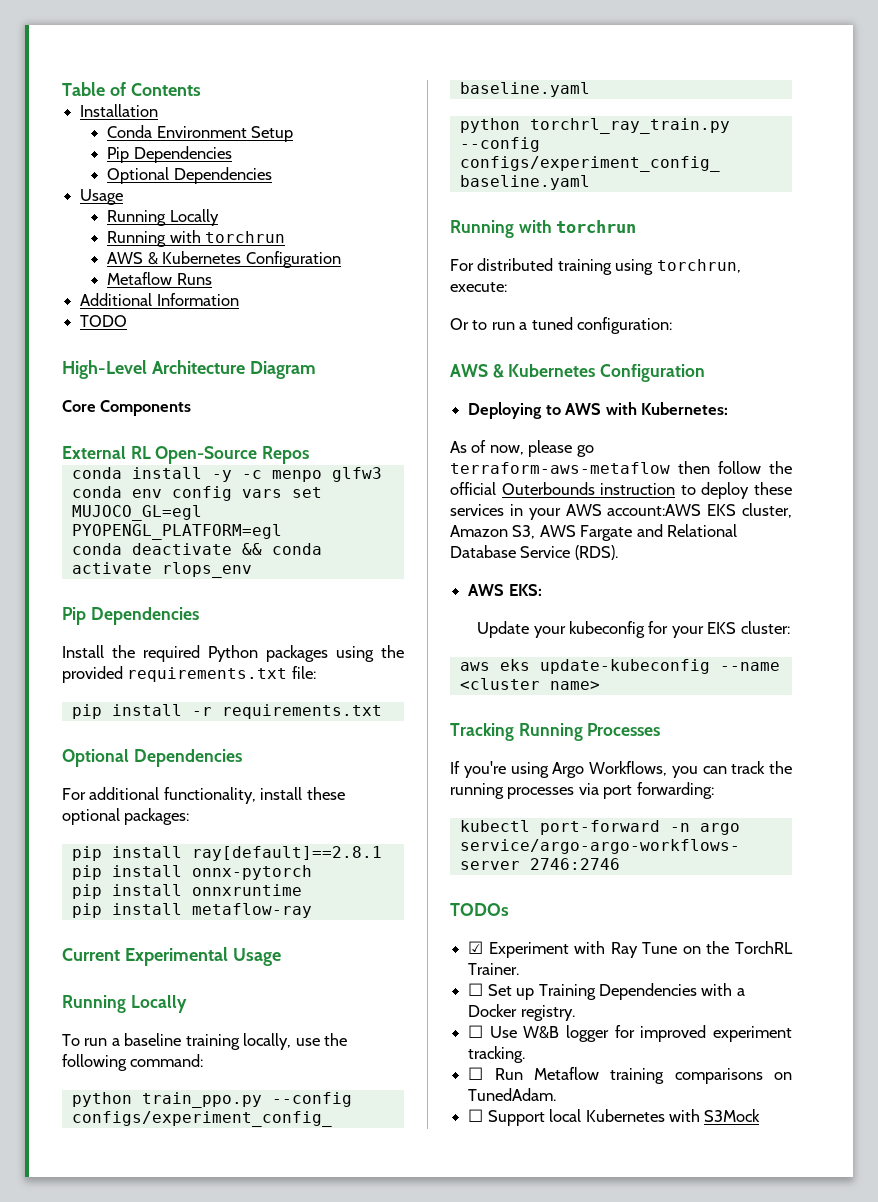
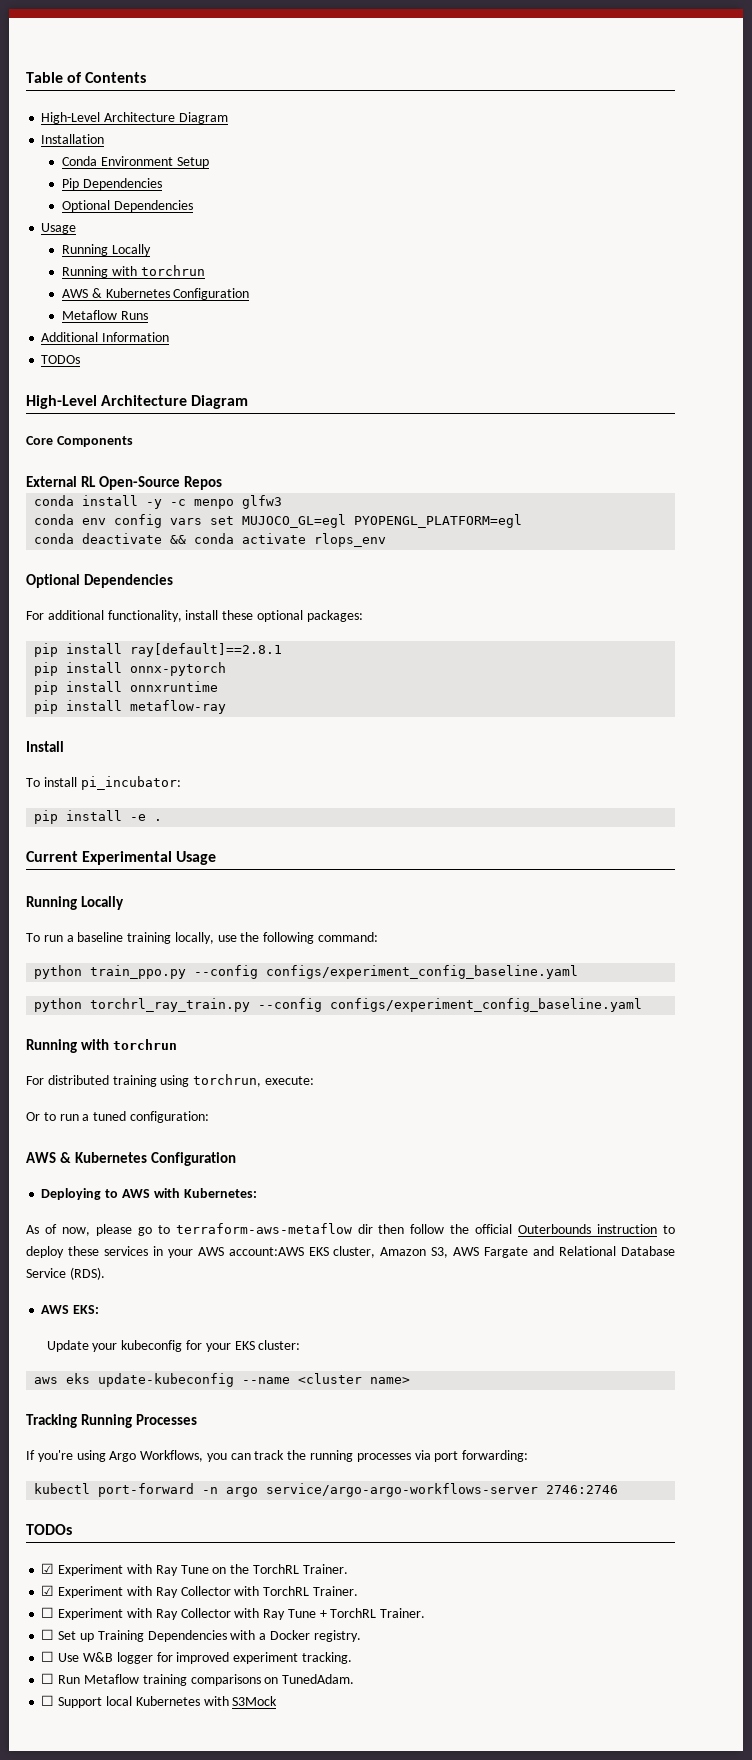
  Table of Contents
+ High-Level Architecture Diagram
  Additional Information
- TODO
+ TODOs
  conda deactivate && conda activate rlops_env
- Pip Dependencies
- Install the required Python packages using the provided requirements.txt file:
- pip install -r requirements.txt
+ Install
+ To install pi_incubator:
+ pip install -e .
- As of now, please go terraform-aws-metaflow then follow the official Outerbounds instruction to deploy these services in your AWS account:AWS EKS cluster, Amazon S3, AWS Fargate and Relational Database Service (RDS).
+ As of now, please go to terraform-aws-metaflow dir then follow the official Outerbounds instruction to deploy these services in your AWS account:AWS EKS cluster, Amazon S3, AWS Fargate and Relational Database Service (RDS).
+ ☑ Experiment with Ray Collector with TorchRL Trainer.
+ ☐ Experiment with Ray Collector with Ray Tune + TorchRL Trainer.

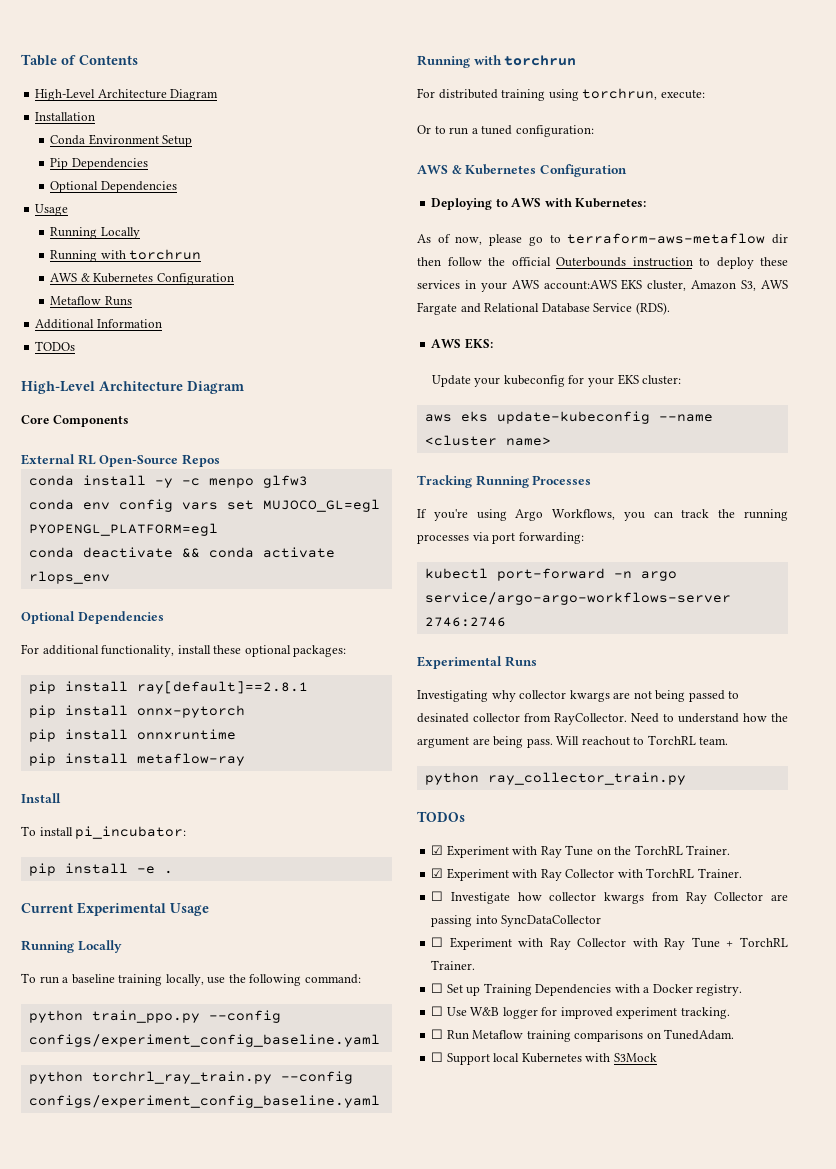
+ Experimental Runs
+ Investigating why collector kwargs are not being passed to desinated collector from RayCollector. Need to understand how the argument are being pass. Will reachout to TorchRL team.
+ python ray_collector_train.py
+ ☐ Investigate how collector kwargs from Ray Collector are passing into SyncDataCollector

